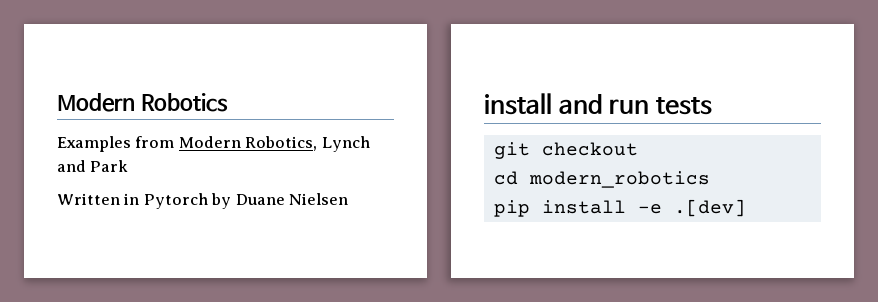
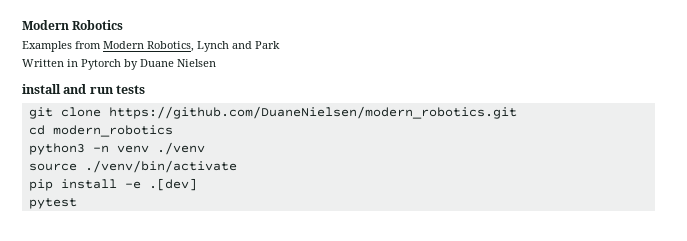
- git checkout
+ git clone https://github.com/DuaneNielsen/modern_robotics.git
+ python3 -n venv ./venv
+ source ./venv/bin/activate
+ pytest

